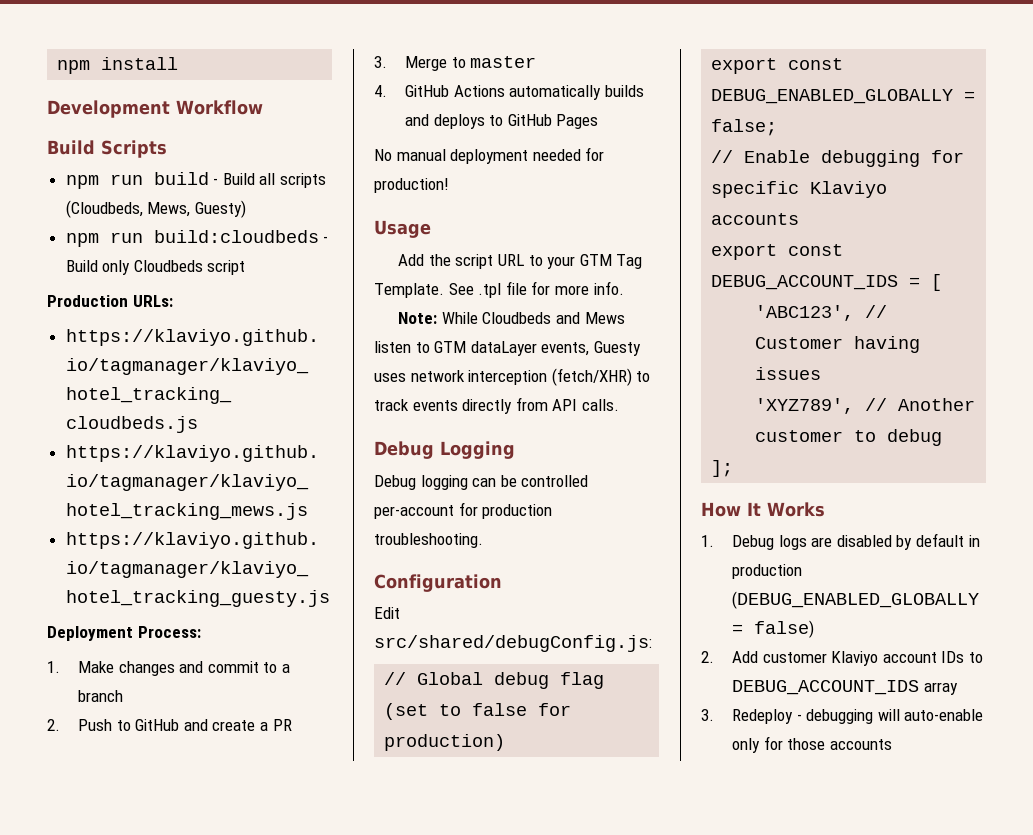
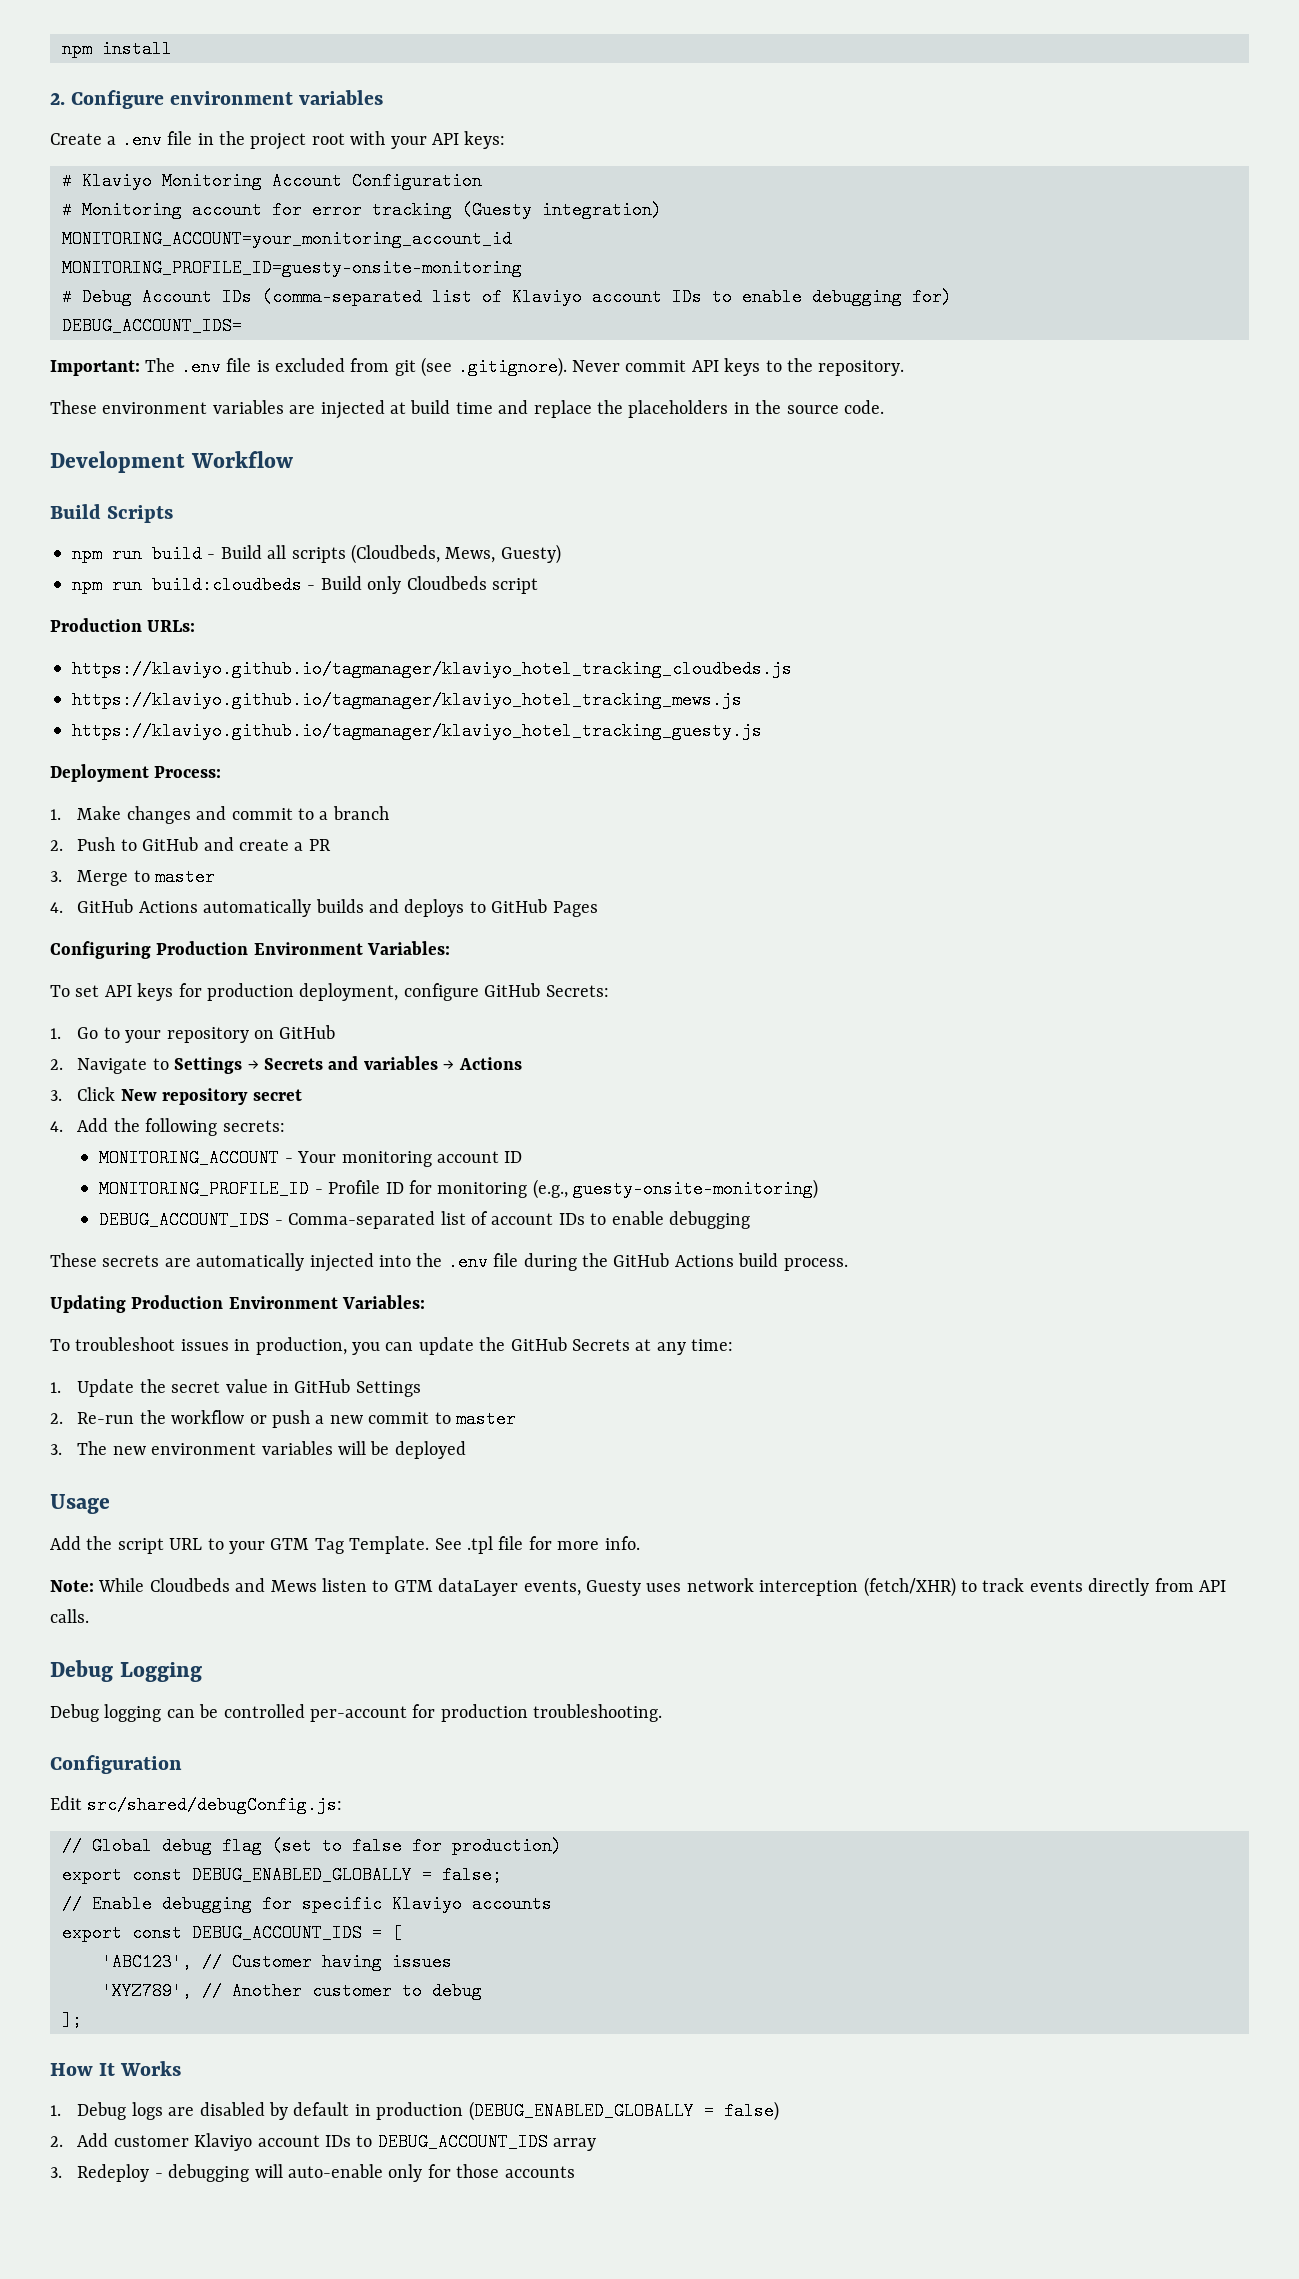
+ 2. Configure environment variables
+ Create a .env file in the project root with your API keys:
+ # Klaviyo Monitoring Account Configuration
+ # Monitoring account for error tracking (Guesty integration)
+ MONITORING_ACCOUNT=your_monitoring_account_id
+ MONITORING_PROFILE_ID=guesty-onsite-monitoring
+ # Debug Account IDs (comma-separated list of Klaviyo account IDs to enable debugging for)
+ DEBUG_ACCOUNT_IDS=
+ Important: The .env file is excluded from git (see .gitignore). Never commit API keys to the repository.
+ These environment variables are injected at build time and replace the placeholders in the source code.
- No manual deployment needed for production!
+ Configuring Production Environment Variables:
+ To set API keys for production deployment, configure GitHub Secrets:
+ 1. Go to your repository on GitHub
+ 2. Navigate to Settings → Secrets and variables → Actions
+ 3. Click New repository secret
+ 4. Add the following secrets:
+ MONITORING_ACCOUNT - Your monitoring account ID
+ MONITORING_PROFILE_ID - Profile ID for monitoring (e.g., guesty-onsite-monitoring)
+ DEBUG_ACCOUNT_IDS - Comma-separated list of account IDs to enable debugging
+ These secrets are automatically injected into the .env file during the GitHub Actions build process.
+ Updating Production Environment Variables:
+ To troubleshoot issues in production, you can update the GitHub Secrets at any time:
+ 1. Update the secret value in GitHub Settings
+ 2. Re-run the workflow or push a new commit to master
+ 3. The new environment variables will be deployed

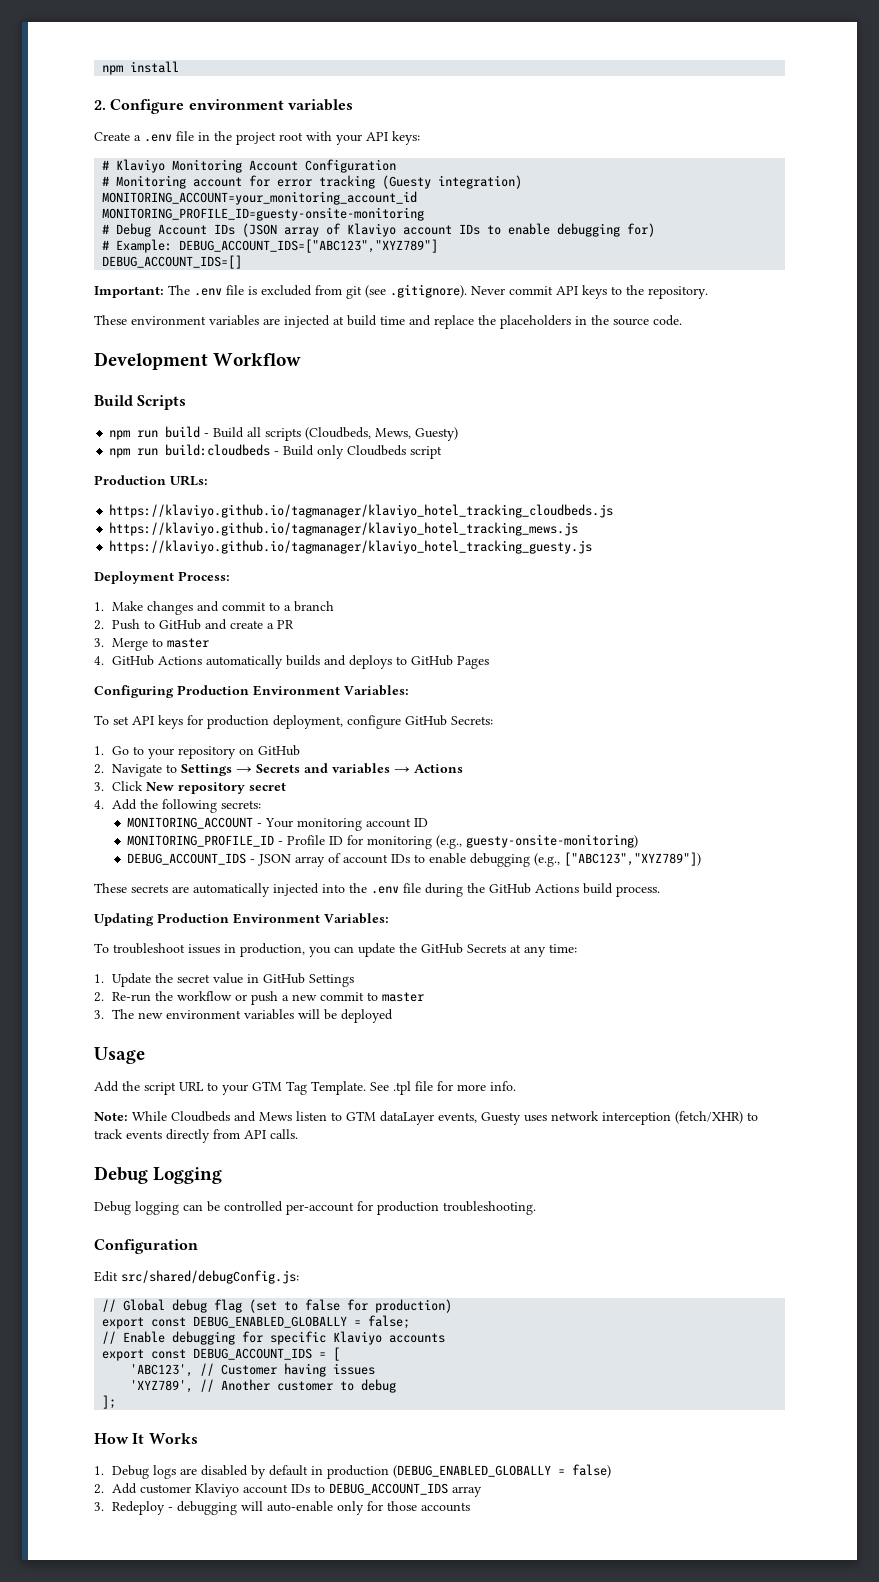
- # Debug Account IDs (comma-separated list of Klaviyo account IDs to enable debugging for)
+ # Debug Account IDs (JSON array of Klaviyo account IDs to enable debugging for)
- DEBUG_ACCOUNT_IDS=
+ # Example: DEBUG_ACCOUNT_IDS=["ABC123","XYZ789"]
+ DEBUG_ACCOUNT_IDS=[]
- DEBUG_ACCOUNT_IDS - Comma-separated list of account IDs to enable debugging
+ DEBUG_ACCOUNT_IDS - JSON array of account IDs to enable debugging (e.g., ["ABC123","XYZ789"])

